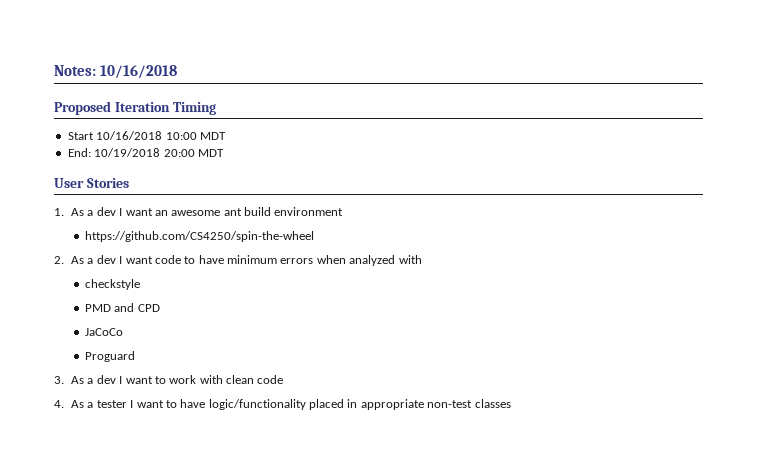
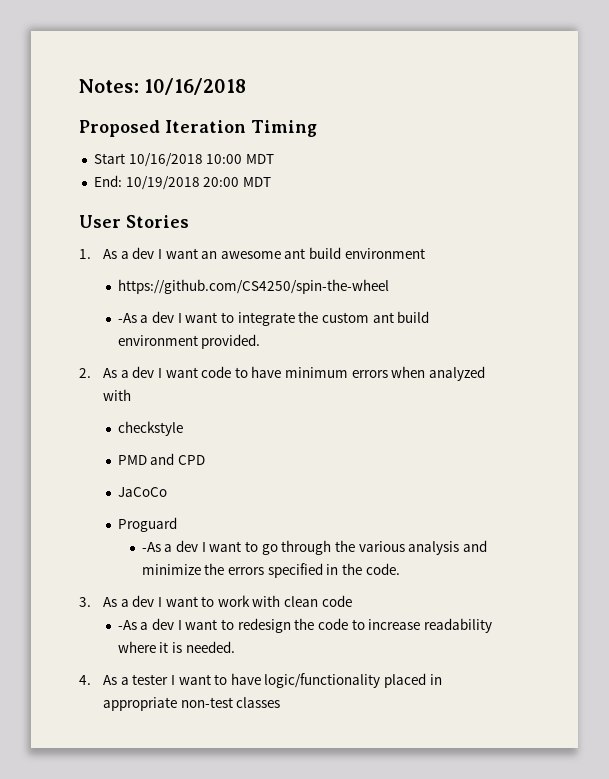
+ -As a dev I want to integrate the custom ant build environment provided.
+ -As a dev I want to go through the various analysis and minimize the errors specified in the code.
+ -As a dev I want to redesign the code to increase readability where it is needed.

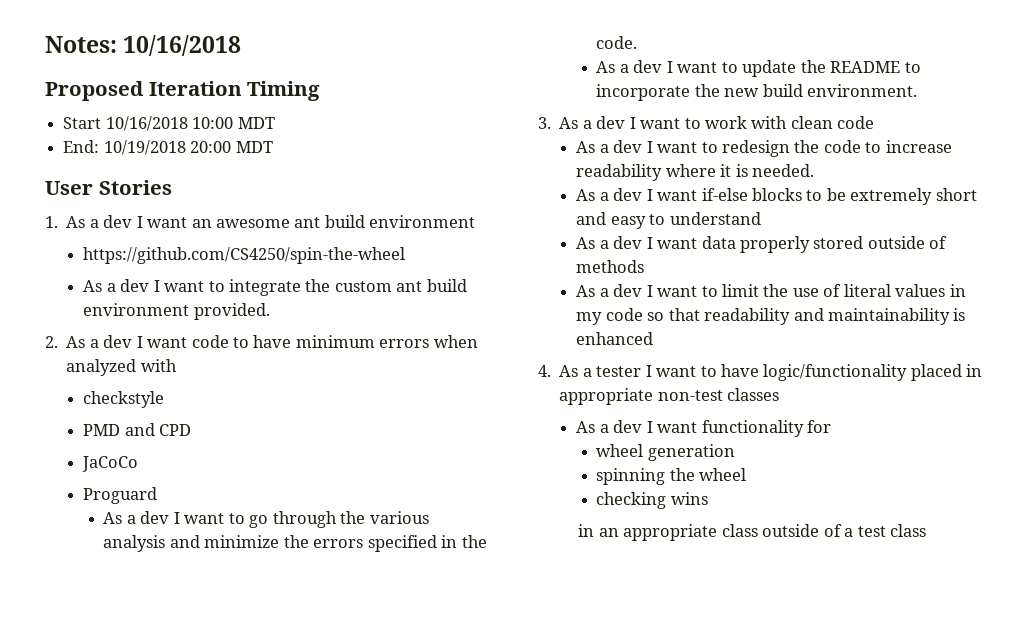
- -As a dev I want to integrate the custom ant build environment provided.
+ As a dev I want to integrate the custom ant build environment provided.
- -As a dev I want to go through the various analysis and minimize the errors specified in the code.
+ As a dev I want to go through the various analysis and minimize the errors specified in the code.
+ As a dev I want to update the README to incorporate the new build environment.
- -As a dev I want to redesign the code to increase readability where it is needed.
+ As a dev I want to redesign the code to increase readability where it is needed.
+ As a dev I want if-else blocks to be extremely short and easy to understand
+ As a dev I want data properly stored outside of methods
+ As a dev I want to limit the use of literal values in my code so that readability and maintainability is enhanced
+ As a dev I want functionality for
+ wheel generation
+ spinning the wheel
+ checking wins
+ in an appropriate class outside of a test class

